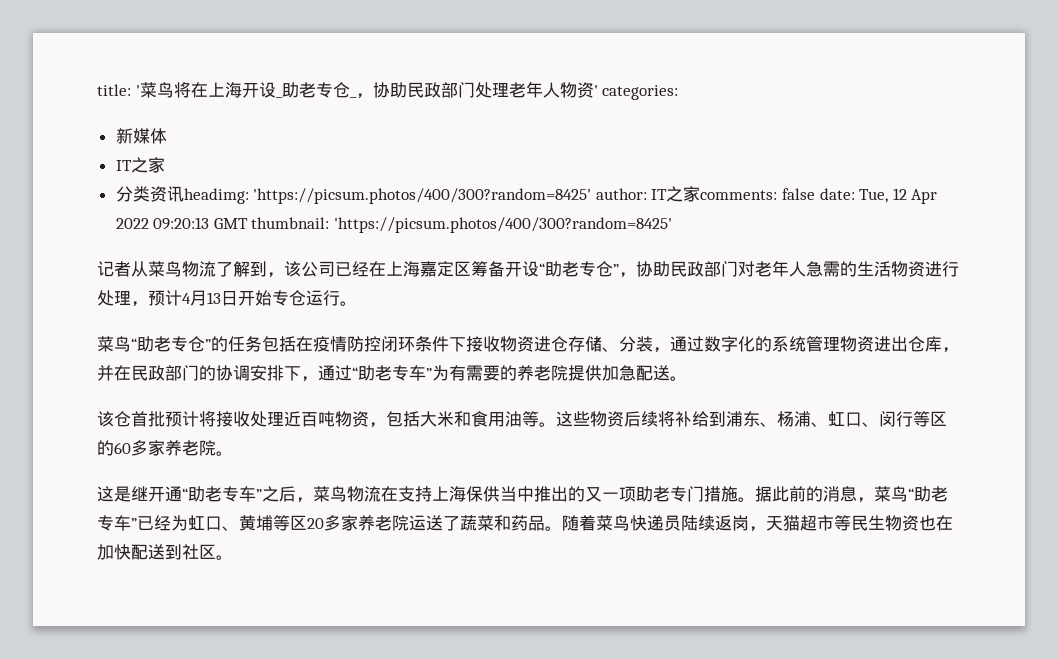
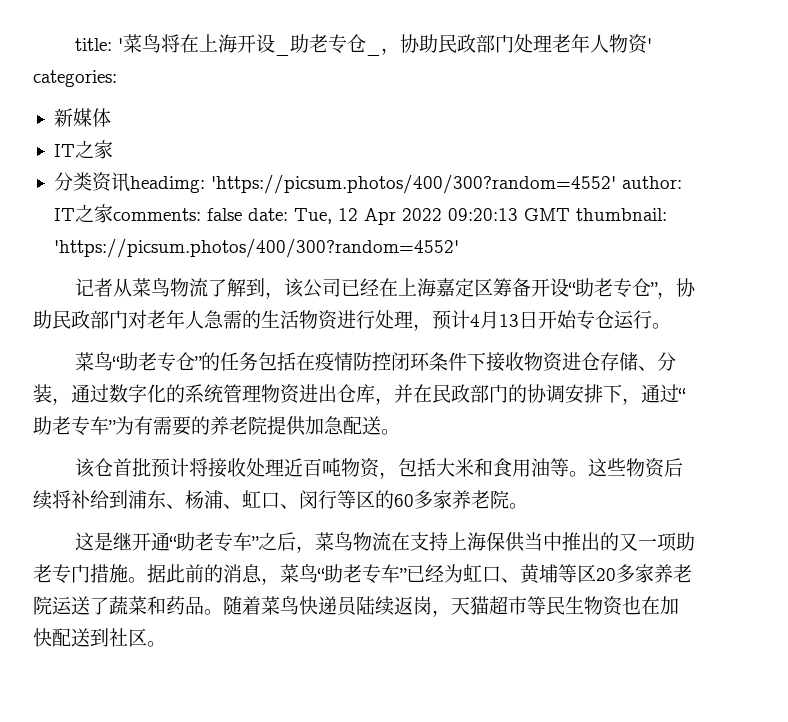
- 分类资讯headimg: 'https://picsum.photos/400/300?random=8425' author: IT之家comments: false date: Tue, 12 Apr 2022 09:20:13 GMT thumbnail: 'https://picsum.photos/400/300?random=8425'
+ 分类资讯headimg: 'https://picsum.photos/400/300?random=4552' author: IT之家comments: false date: Tue, 12 Apr 2022 09:20:13 GMT thumbnail: 'https://picsum.photos/400/300?random=4552'

